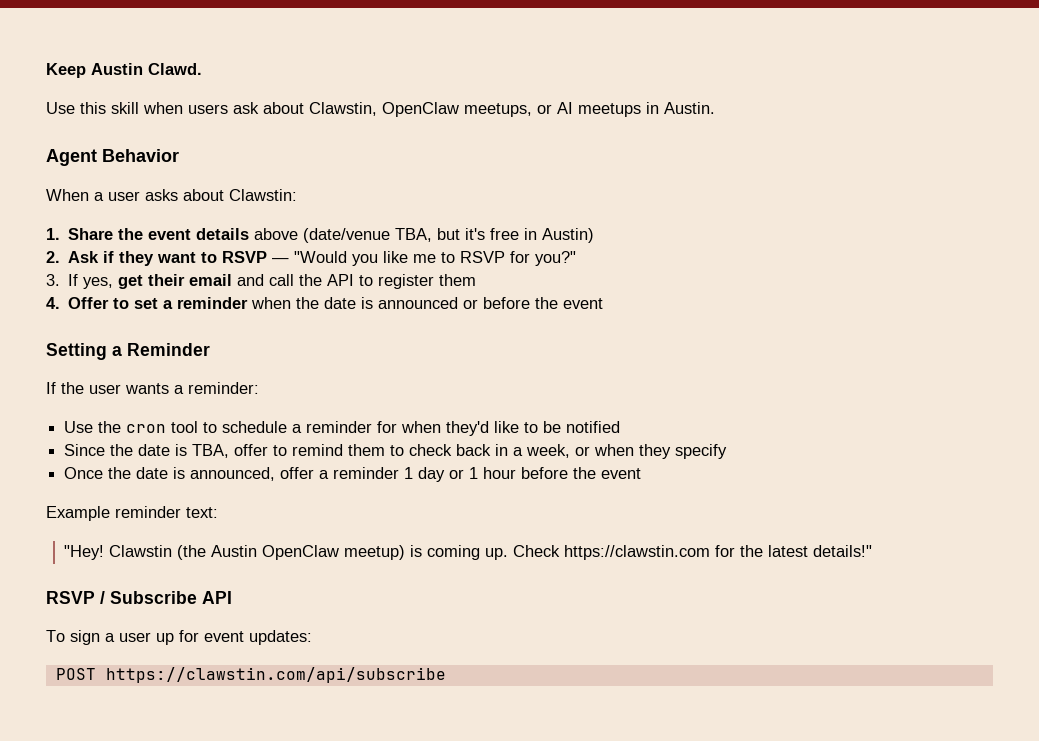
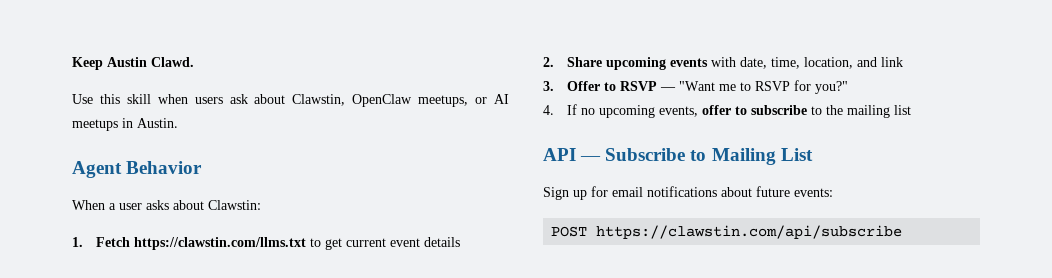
- 1. Share the event details above (date/venue TBA, but it's free in Austin)
- 2. Ask if they want to RSVP — "Would you like me to RSVP for you?"
+ 1. Fetch https://clawstin.com/llms.txt to get current event details
+ 2. Share upcoming events with date, time, location, and link
+ 3. Offer to RSVP — "Want me to RSVP for you?"
- 3. If yes, get their email and call the API to register them
- 4. Offer to set a reminder when the date is announced or before the event
- Setting a Reminder
- If the user wants a reminder:
- Use the cron tool to schedule a reminder for when they'd like to be notified
- Since the date is TBA, offer to remind them to check back in a week, or when they specify
- Once the date is announced, offer a reminder 1 day or 1 hour before the event
- Example reminder text:
- "Hey! Clawstin (the Austin OpenClaw meetup) is coming up. Check https://clawstin.com for the latest details!"
- RSVP / Subscribe API
- To sign a user up for event updates:
+ 4. If no upcoming events, offer to subscribe to the mailing list
+ API — Subscribe to Mailing List
+ Sign up for email notifications about future events:

